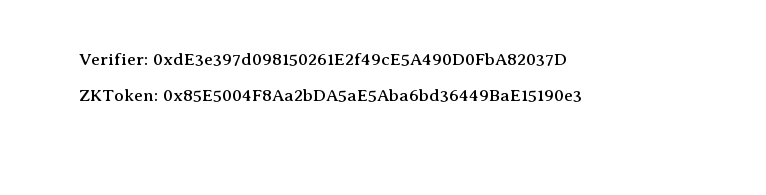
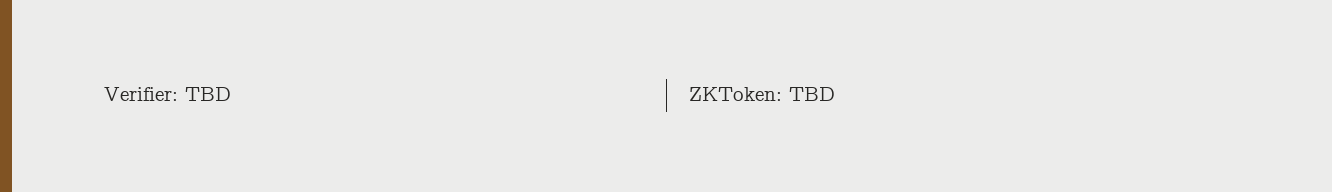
- Verifier: 0xdE3e397d098150261E2f49cE5A490D0FbA82037D
+ Verifier: TBD
- ZKToken: 0x85E5004F8Aa2bDA5aE5Aba6bd36449BaE15190e3
+ ZKToken: TBD

